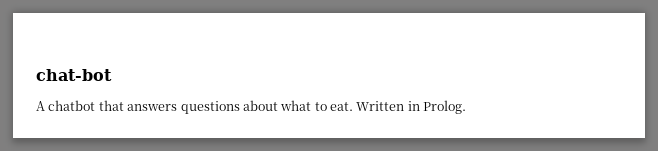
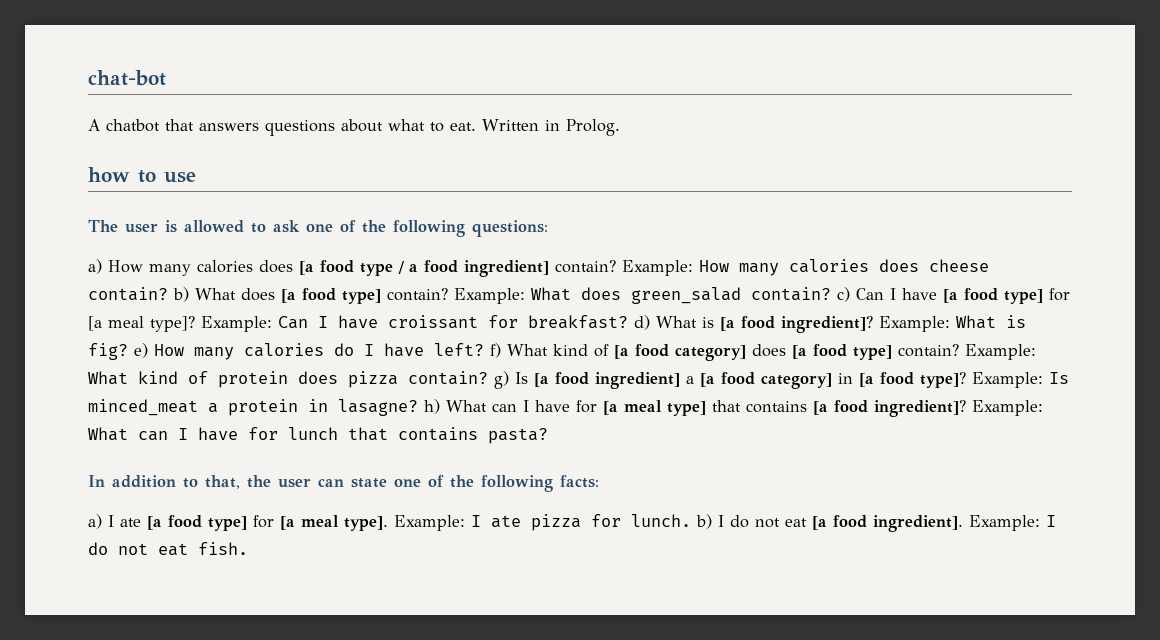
+ how to use
+ The user is allowed to ask one of the following questions:
+ a) How many calories does [a food type / a food ingredient] contain? Example: How many calories does cheese contain? b) What does [a food type] contain? Example: What does green_salad contain? c) Can I have [a food type] for [a meal type]? Example: Can I have croissant for breakfast? d) What is [a food ingredient]? Example: What is fig? e) How many calories do I have left? f) What kind of [a food category] does [a food type] contain? Example: What kind of protein does pizza contain? g) Is [a food ingredient] a [a food category] in [a food type]? Example: Is minced_meat a protein in lasagne? h) What can I have for [a meal type] that contains [a food ingredient]? Example: What can I have for lunch that contains pasta?
+ In addition to that, the user can state one of the following facts:
+ a) I ate [a food type] for [a meal type]. Example: I ate pizza for lunch. b) I do not eat [a food ingredient]. Example: I do not eat fish.

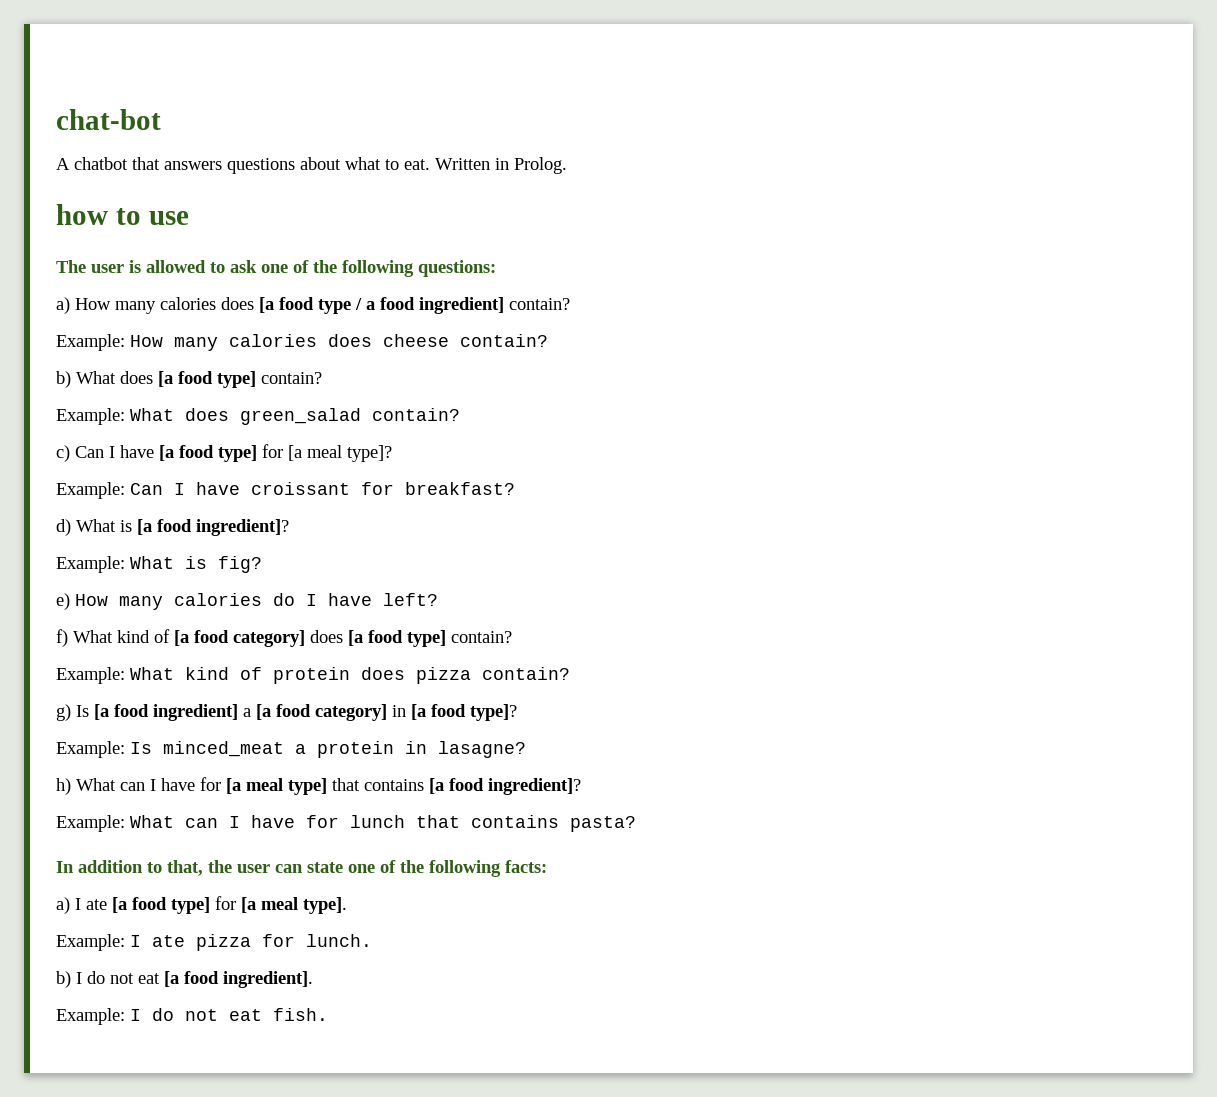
- a) How many calories does [a food type / a food ingredient] contain? Example:
+ a) How many calories does [a food type / a food ingredient] contain?
+ Example:
- How many calories does cheese contain? b) What does [a food type] contain? Example:
+ How many calories does cheese contain?
+ b) What does [a food type] contain?
+ Example:
- What does green_salad contain? c) Can I have [a food type] for [a meal type]? Example:
+ What does green_salad contain?
+ c) Can I have [a food type] for [a meal type]?
+ Example:
- Can I have croissant for breakfast? d) What is [a food ingredient]? Example:
+ Can I have croissant for breakfast?
+ d) What is [a food ingredient]?
+ Example:
- What is fig? e) How many calories do I have left? f) What kind of [a food category] does [a food type] contain? Example:
+ What is fig?
+ e) How many calories do I have left?
+ f) What kind of [a food category] does [a food type] contain?
+ Example:
- What kind of protein does pizza contain? g) Is [a food ingredient] a [a food category] in [a food type]? Example:
+ What kind of protein does pizza contain?
+ g) Is [a food ingredient] a [a food category] in [a food type]?
+ Example:
- Is minced_meat a protein in lasagne? h) What can I have for [a meal type] that contains [a food ingredient]? Example:
+ Is minced_meat a protein in lasagne?
+ h) What can I have for [a meal type] that contains [a food ingredient]?
+ Example:
- a) I ate [a food type] for [a meal type]. Example: I ate pizza for lunch. b) I do not eat [a food ingredient]. Example: I do not eat fish.
+ a) I ate [a food type] for [a meal type].
+ Example: I ate pizza for lunch.
+ b) I do not eat [a food ingredient].
+ Example: I do not eat fish.

